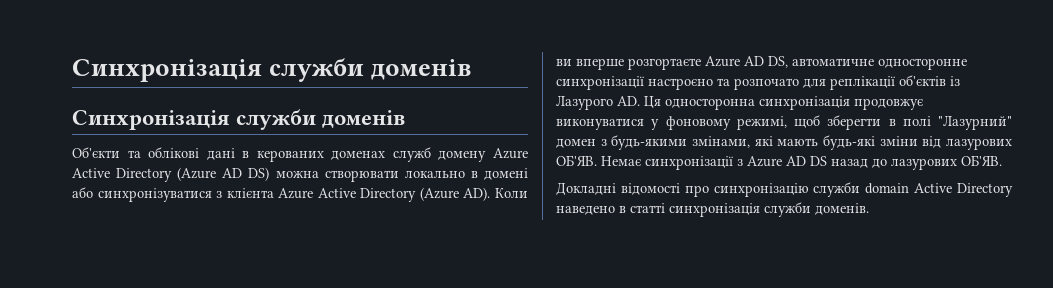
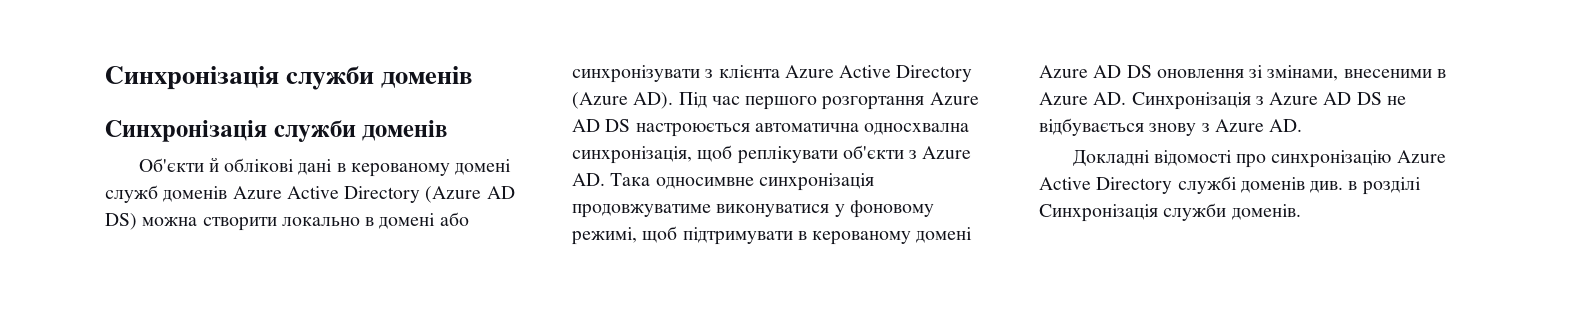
- Об'єкти та облікові дані в керованих доменах служб домену Azure Active Directory (Azure AD DS) можна створювати локально в домені або синхронізуватися з клієнта Azure Active Directory (Azure AD). Коли ви вперше розгортаєте Azure AD DS, автоматичне односторонне синхронізації настроєно та розпочато для реплікації об'єктів із Лазурого AD. Ця односторонна синхронізація продовжує виконуватися у фоновому режимі, щоб зберегти в полі "Лазурний" домен з будь-якими змінами, які мають будь-які зміни від лазурових ОБ'ЯВ. Немає синхронізації з Azure AD DS назад до лазурових ОБ'ЯВ.
- Докладні відомості про синхронізацію служби domain Active Directory наведено в статті синхронізація служби доменів.
+ Об'єкти й облікові дані в керованому домені служб доменів Azure Active Directory (Azure AD DS) можна створити локально в домені або синхронізувати з клієнта Azure Active Directory (Azure AD). Під час першого розгортання Azure AD DS настроюється автоматична односхвална синхронізація, щоб реплікувати об'єкти з Azure AD. Така односимвне синхронізація продовжуватиме виконуватися у фоновому режимі, щоб підтримувати в керованому домені Azure AD DS оновлення зі змінами, внесеними в Azure AD. Синхронізація з Azure AD DS не відбувається знову з Azure AD.
+ Докладні відомості про синхронізацію Azure Active Directory службі доменів див. в розділі Синхронізація служби доменів.

